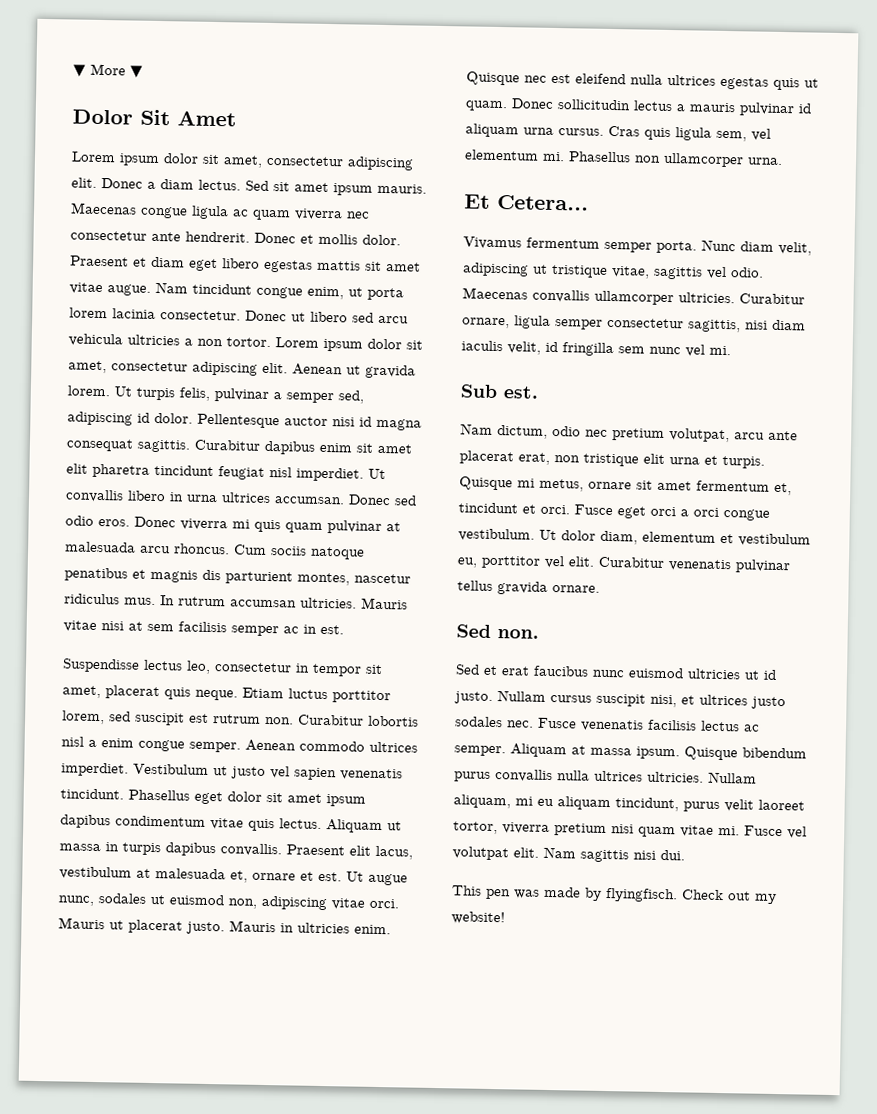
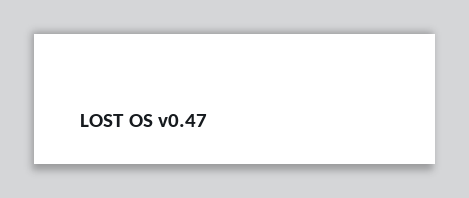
- ▼ More ▼
- Dolor Sit Amet
- Lorem ipsum dolor sit amet, consectetur adipiscing elit. Donec a diam lectus. Sed sit amet ipsum mauris. Maecenas congue ligula ac quam viverra nec consectetur ante hendrerit. Donec et mollis dolor. Praesent et diam eget libero egestas mattis sit amet vitae augue. Nam tincidunt congue enim, ut porta lorem lacinia consectetur. Donec ut libero sed arcu vehicula ultricies a non tortor. Lorem ipsum dolor sit amet, consectetur adipiscing elit. Aenean ut gravida lorem. Ut turpis felis, pulvinar a semper sed, adipiscing id dolor. Pellentesque auctor nisi id magna consequat sagittis. Curabitur dapibus enim sit amet elit pharetra tincidunt feugiat nisl imperdiet. Ut convallis libero in urna ultrices accumsan. Donec sed odio eros. Donec viverra mi quis quam pulvinar at malesuada arcu rhoncus. Cum sociis natoque penatibus et magnis dis parturient montes, nascetur ridiculus mus. In rutrum accumsan ultricies. Mauris vitae nisi at sem facilisis semper ac in est.
- Suspendisse lectus leo, consectetur in tempor sit amet, placerat quis neque. Etiam luctus porttitor lorem, sed suscipit est rutrum non. Curabitur lobortis nisl a enim congue semper. Aenean commodo ultrices imperdiet. Vestibulum ut justo vel sapien venenatis tincidunt. Phasellus eget dolor sit amet ipsum dapibus condimentum vitae quis lectus. Aliquam ut massa in turpis dapibus convallis. Praesent elit lacus, vestibulum at malesuada et, ornare et est. Ut augue nunc, sodales ut euismod non, adipiscing vitae orci. Mauris ut placerat justo. Mauris in ultricies enim. Quisque nec est eleifend nulla ultrices egestas quis ut quam. Donec sollicitudin lectus a mauris pulvinar id aliquam urna cursus. Cras quis ligula sem, vel elementum mi. Phasellus non ullamcorper urna.
- Et Cetera...
- Vivamus fermentum semper porta. Nunc diam velit, adipiscing ut tristique vitae, sagittis vel odio. Maecenas convallis ullamcorper ultricies. Curabitur ornare, ligula semper consectetur sagittis, nisi diam iaculis velit, id fringilla sem nunc vel mi.
- Sub est.
- Nam dictum, odio nec pretium volutpat, arcu ante placerat erat, non tristique elit urna et turpis. Quisque mi metus, ornare sit amet fermentum et, tincidunt et orci. Fusce eget orci a orci congue vestibulum. Ut dolor diam, elementum et vestibulum eu, porttitor vel elit. Curabitur venenatis pulvinar tellus gravida ornare.
- Sed non.
- Sed et erat faucibus nunc euismod ultricies ut id justo. Nullam cursus suscipit nisi, et ultrices justo sodales nec. Fusce venenatis facilisis lectus ac semper. Aliquam at massa ipsum. Quisque bibendum purus convallis nulla ultrices ultricies. Nullam aliquam, mi eu aliquam tincidunt, purus velit laoreet tortor, viverra pretium nisi quam vitae mi. Fusce vel volutpat elit. Nam sagittis nisi dui.
- This pen was made by flyingfisch. Check out my website!
+ LOST OS v0.47

